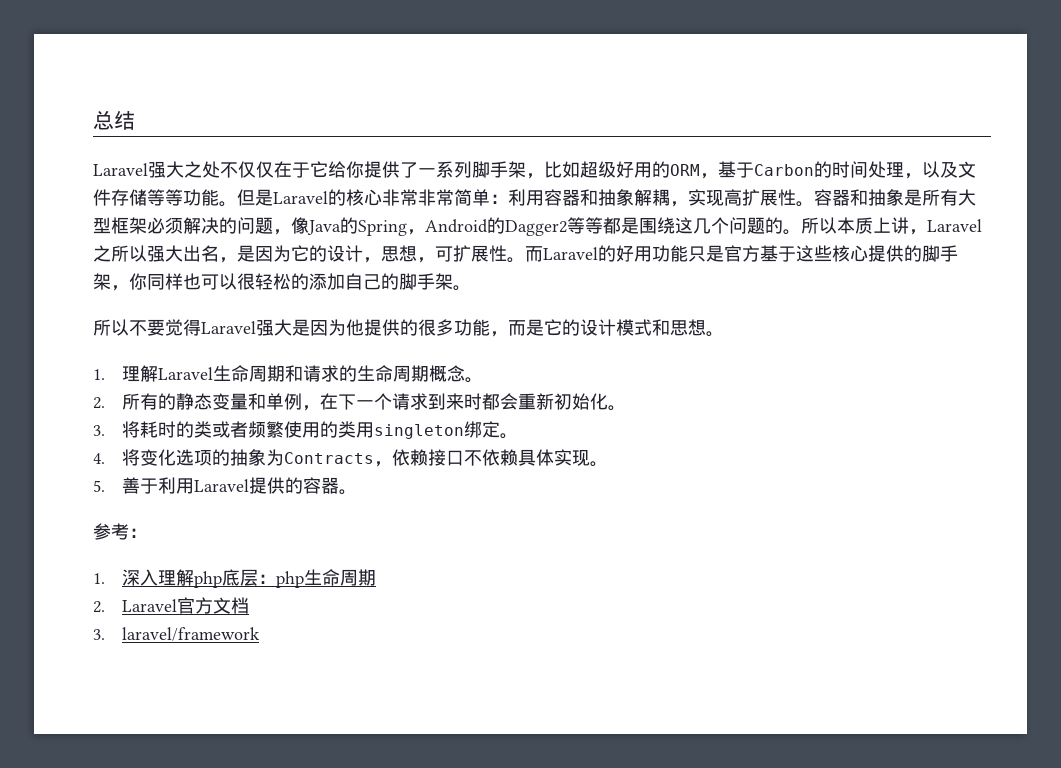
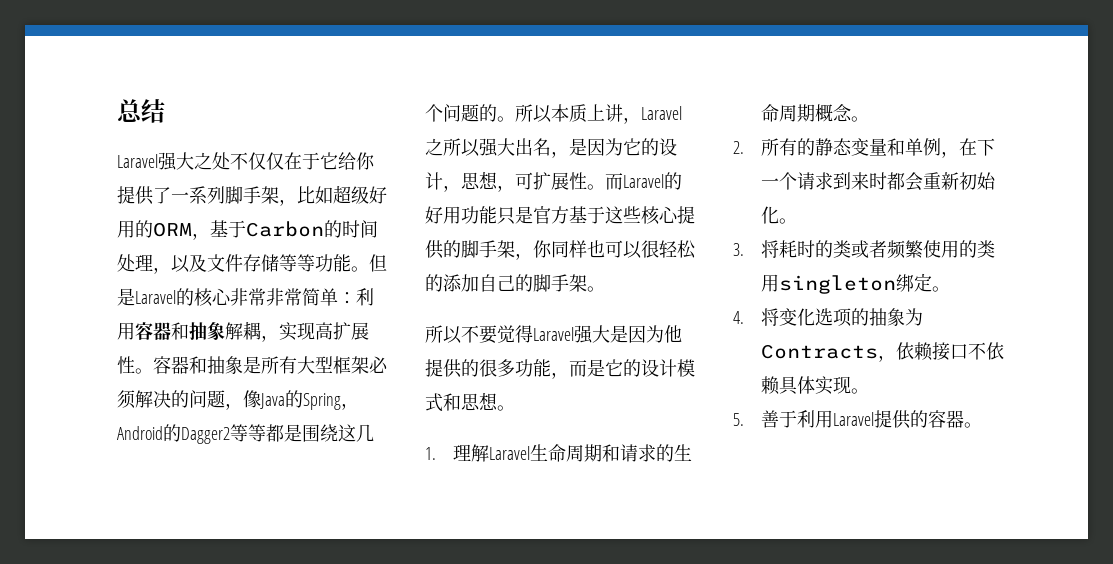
- 参考：
- 1.深入理解php底层：php生命周期
- 2. Laravel官方文档
- 3. laravel/framework

